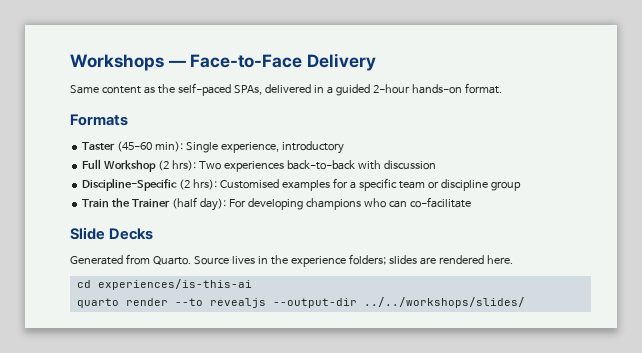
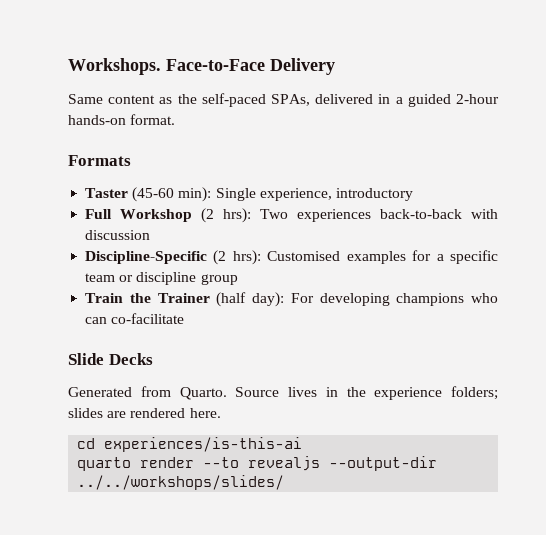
- Workshops — Face-to-Face Delivery
+ Workshops. Face-to-Face Delivery

